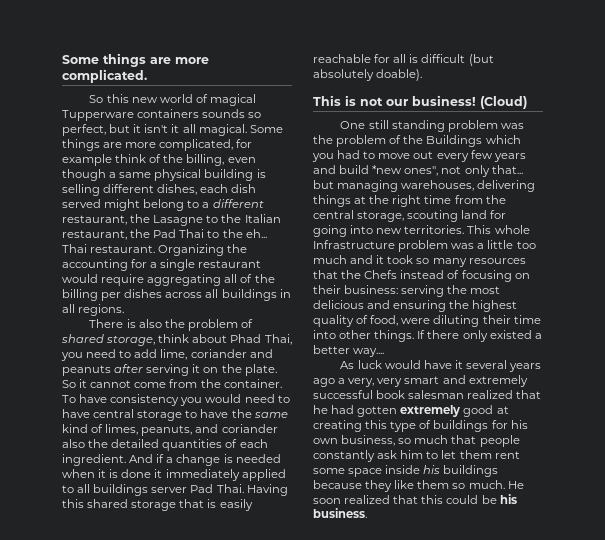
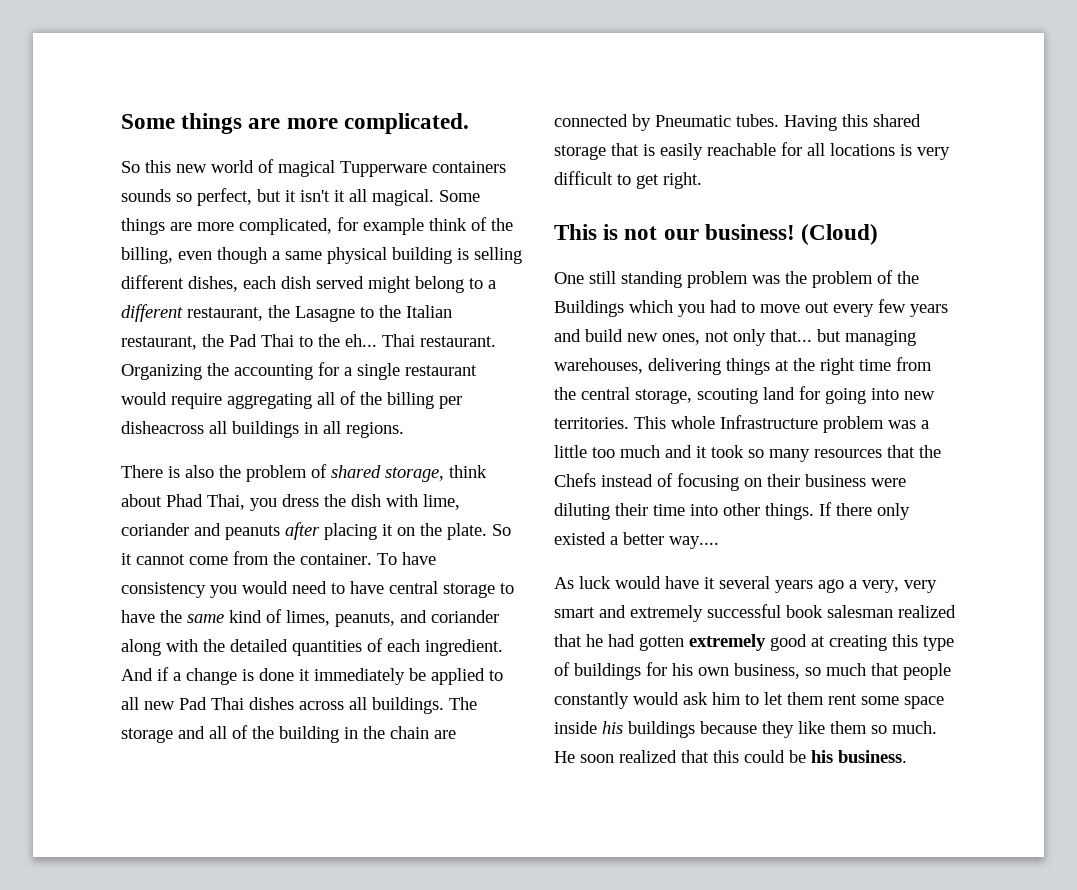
- Organizing the accounting for a single restaurant would require aggregating all of the billing per dishes across all buildings in all regions.
+ Organizing the accounting for a single restaurant would require aggregating all of the billing per disheacross all buildings in all regions.
- There is also the problem of shared storage, think about Phad Thai, you need to add lime, coriander and peanuts after serving it on the plate.
+ There is also the problem of shared storage, think about Phad Thai, you dress the dish with lime, coriander and peanuts after placing it on the plate.
- To have consistency you would need to have central storage to have the same kind of limes, peanuts, and coriander also the detailed quantities of each ingredient.
+ To have consistency you would need to have central storage to have the same kind of limes, peanuts, and coriander along with the detailed quantities of each ingredient.
- And if a change is needed when it is done it immediately applied to all buildings server Pad Thai.
+ And if a change is done it immediately be applied to all new Pad Thai dishes across all buildings. The storage and all of the building in the chain are connected by Pneumatic tubes.
- Having this shared storage that is easily reachable for all is difficult (but absolutely doable).
+ Having this shared storage that is easily reachable for all locations is very difficult to get right.
- One still standing problem was the problem of the Buildings which you had to move out every few years and build *new ones", not only that... but managing warehouses, delivering things at the right time from the central storage, scouting land for going into new territories.
+ One still standing problem was the problem of the Buildings which you had to move out every few years and build new ones, not only that... but managing warehouses, delivering things at the right time from the central storage, scouting land for going into new territories.
- This whole Infrastructure problem was a little too much and it took so many resources that the Chefs instead of focusing on their business: serving the most delicious and ensuring the highest quality of food, were diluting their time into other things.
+ This whole Infrastructure problem was a little too much and it took so many resources that the Chefs instead of focusing on their business were diluting their time into other things.
- As luck would have it several years ago a very, very smart and extremely successful book salesman realized that he had gotten extremely good at creating this type of buildings for his own business, so much that people constantly ask him to let them rent some space inside his buildings because they like them so much.
+ As luck would have it several years ago a very, very smart and extremely successful book salesman realized that he had gotten extremely good at creating this type of buildings for his own business, so much that people constantly would ask him to let them rent some space inside his buildings because they like them so much.

